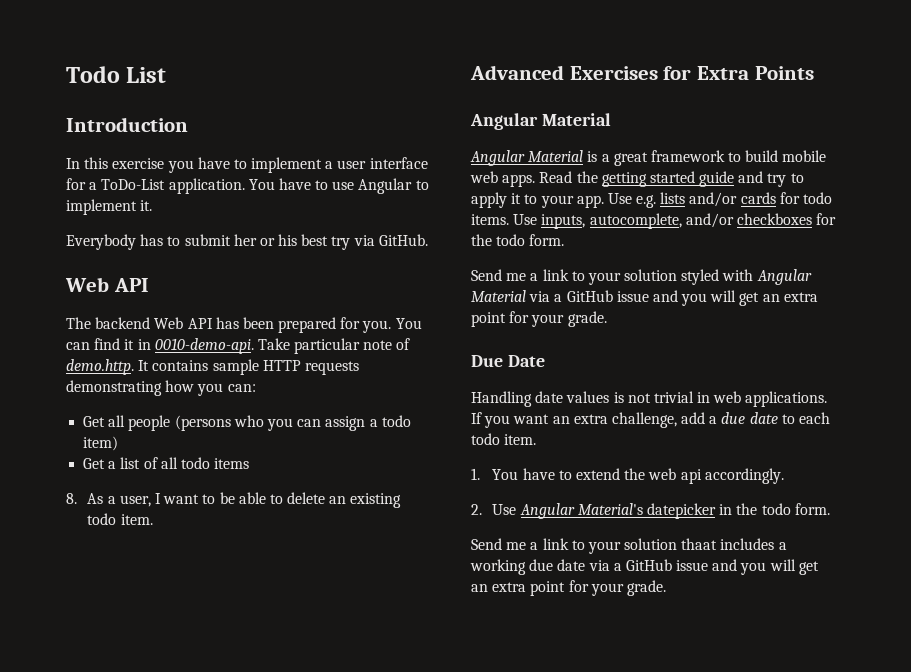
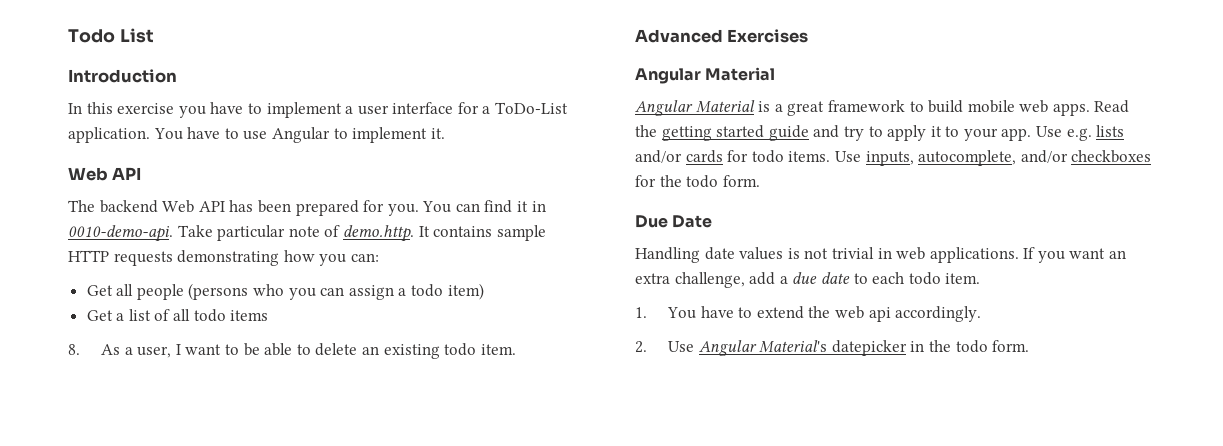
- Everybody has to submit her or his best try via GitHub.
- Advanced Exercises for Extra Points
+ Advanced Exercises
- Send me a link to your solution styled with Angular Material via a GitHub issue and you will get an extra point for your grade.
- Send me a link to your solution thaat includes a working due date via a GitHub issue and you will get an extra point for your grade.

